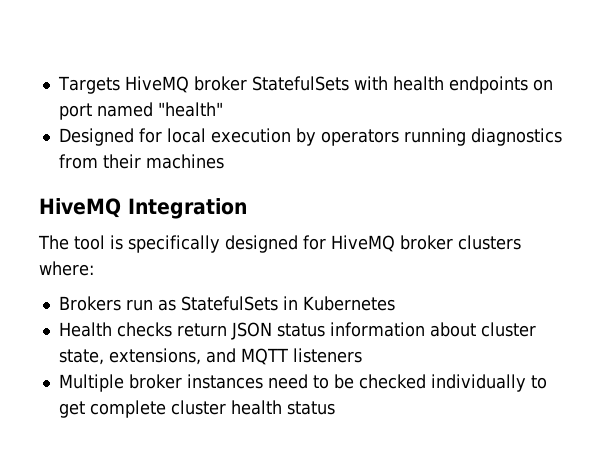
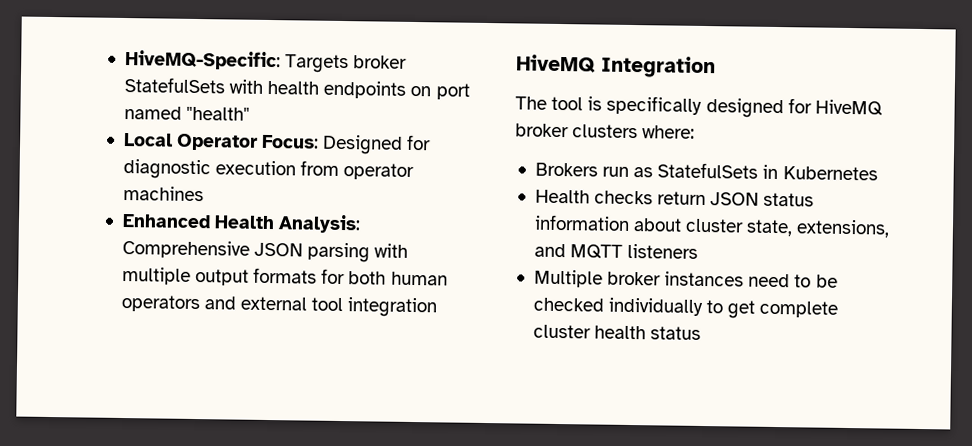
- Targets HiveMQ broker StatefulSets with health endpoints on port named "health"
+ HiveMQ-Specific: Targets broker StatefulSets with health endpoints on port named "health"
- Designed for local execution by operators running diagnostics from their machines
+ Local Operator Focus: Designed for diagnostic execution from operator machines
+ Enhanced Health Analysis: Comprehensive JSON parsing with multiple output formats for both human operators and external tool integration

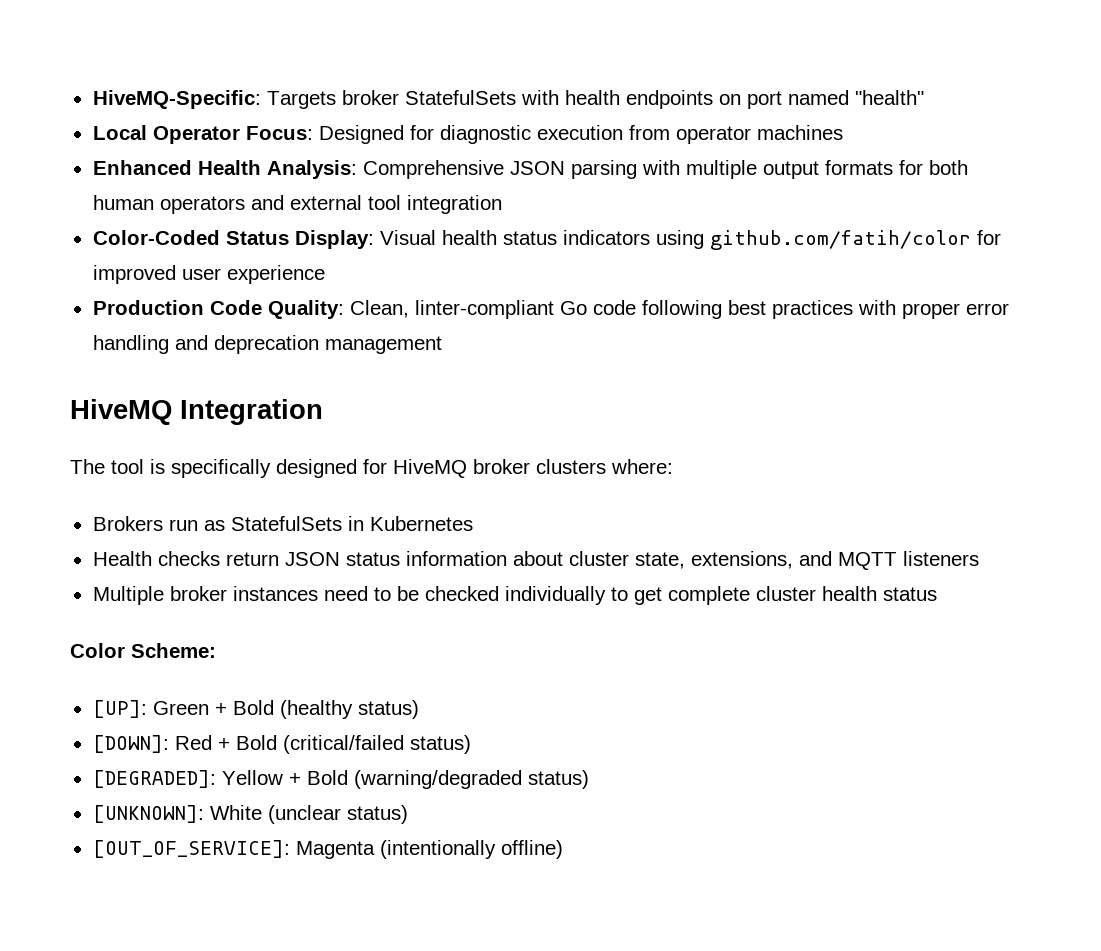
+ Color-Coded Status Display: Visual health status indicators using github.com/fatih/color for improved user experience
+ Production Code Quality: Clean, linter-compliant Go code following best practices with proper error handling and deprecation management
+ Color Scheme:
+ [UP]: Green + Bold (healthy status)
+ [DOWN]: Red + Bold (critical/failed status)
+ [DEGRADED]: Yellow + Bold (warning/degraded status)
+ [UNKNOWN]: White (unclear status)
+ [OUT_OF_SERVICE]: Magenta (intentionally offline)

